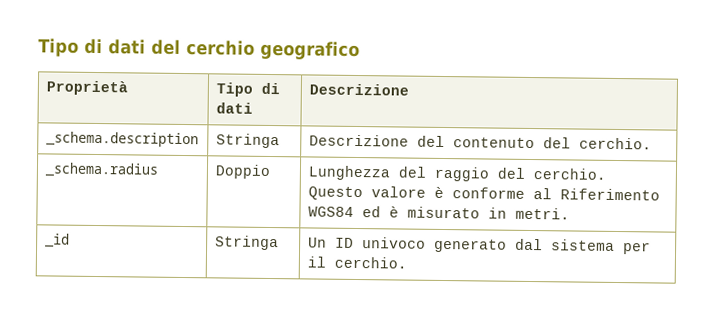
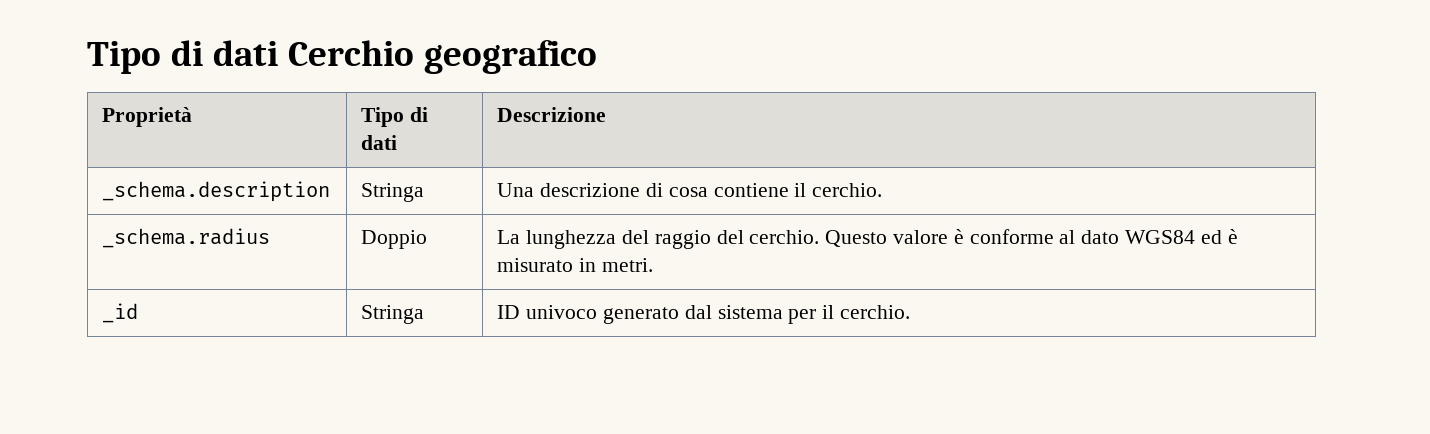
- Tipo di dati del cerchio geografico
+ Tipo di dati Cerchio geografico
- _schema.description | Stringa | Descrizione del contenuto del cerchio.
+ _schema.description | Stringa | Una descrizione di cosa contiene il cerchio.
- _schema.radius | Doppio | Lunghezza del raggio del cerchio. Questo valore è conforme al Riferimento WGS84 ed è misurato in metri.
+ _schema.radius | Doppio | La lunghezza del raggio del cerchio. Questo valore è conforme al dato WGS84 ed è misurato in metri.
- _id | Stringa | Un ID univoco generato dal sistema per il cerchio.
+ _id | Stringa | ID univoco generato dal sistema per il cerchio.

